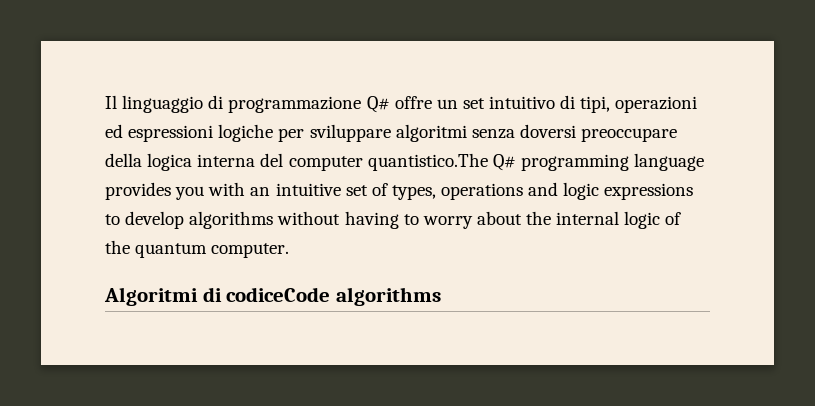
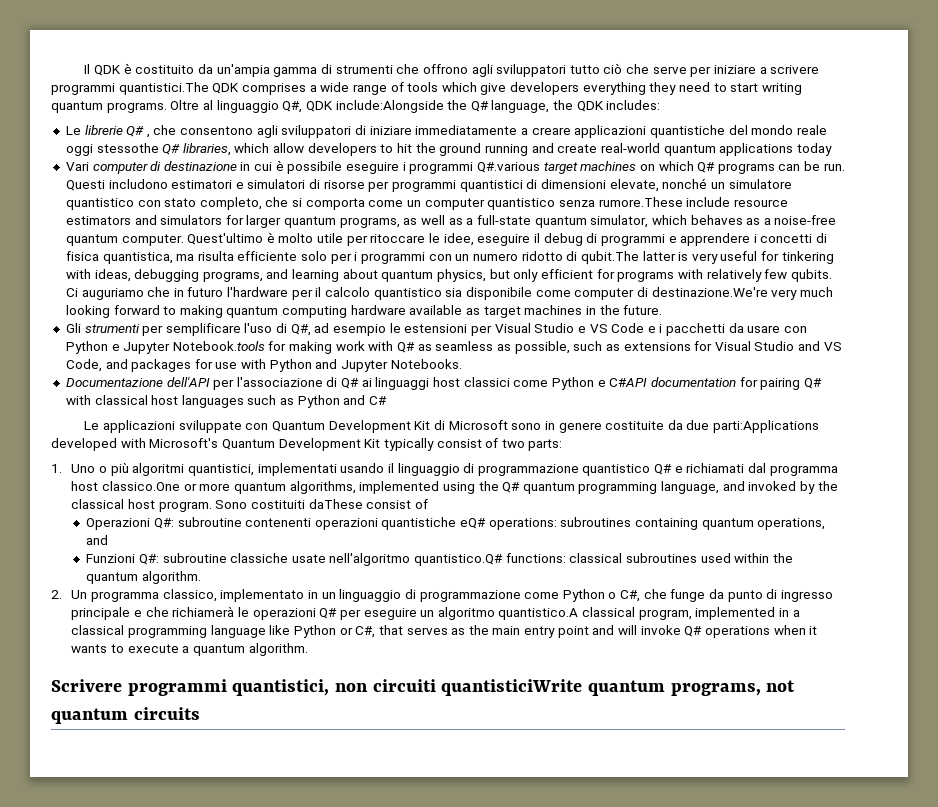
- Il linguaggio di programmazione Q# offre un set intuitivo di tipi, operazioni ed espressioni logiche per sviluppare algoritmi senza doversi preoccupare della logica interna del computer quantistico.The Q# programming language provides you with an intuitive set of types, operations and logic expressions to develop algorithms without having to worry about the internal logic of the quantum computer.
- Algoritmi di codiceCode algorithms
+ Il QDK è costituito da un'ampia gamma di strumenti che offrono agli sviluppatori tutto ciò che serve per iniziare a scrivere programmi quantistici.The QDK comprises a wide range of tools which give developers everything they need to start writing quantum programs. Oltre al linguaggio Q#, QDK include:Alongside the Q# language, the QDK includes:
+ Le librerie Q# , che consentono agli sviluppatori di iniziare immediatamente a creare applicazioni quantistiche del mondo reale oggi stessothe Q# libraries, which allow developers to hit the ground running and create real-world quantum applications today
+ Vari computer di destinazione in cui è possibile eseguire i programmi Q#.various target machines on which Q# programs can be run. Questi includono estimatori e simulatori di risorse per programmi quantistici di dimensioni elevate, nonché un simulatore quantistico con stato completo, che si comporta come un computer quantistico senza rumore.These include resource estimators and simulators for larger quantum programs, as well as a full-state quantum simulator, which behaves as a noise-free quantum computer. Quest'ultimo è molto utile per ritoccare le idee, eseguire il debug di programmi e apprendere i concetti di fisica quantistica, ma risulta efficiente solo per i programmi con un numero ridotto di qubit.The latter is very useful for tinkering with ideas, debugging programs, and learning about quantum physics, but only efficient for programs with relatively few qubits. Ci auguriamo che in futuro l'hardware per il calcolo quantistico sia disponibile come computer di destinazione.We're very much looking forward to making quantum computing hardware available as target machines in the future.
+ Gli strumenti per semplificare l'uso di Q#, ad esempio le estensioni per Visual Studio e VS Code e i pacchetti da usare con Python e Jupyter Notebook.tools for making work with Q# as seamless as possible, such as extensions for Visual Studio and VS Code, and packages for use with Python and Jupyter Notebooks.
+ Documentazione dell'API per l'associazione di Q# ai linguaggi host classici come Python e C#API documentation for pairing Q# with classical host languages such as Python and C#
+ Le applicazioni sviluppate con Quantum Development Kit di Microsoft sono in genere costituite da due parti:Applications developed with Microsoft's Quantum Development Kit typically consist of two parts:
+ 1. Uno o più algoritmi quantistici, implementati usando il linguaggio di programmazione quantistico Q# e richiamati dal programma host classico.One or more quantum algorithms, implemented using the Q# quantum programming language, and invoked by the classical host program. Sono costituiti daThese consist of
+ Operazioni Q#: subroutine contenenti operazioni quantistiche eQ# operations: subroutines containing quantum operations, and
+ Funzioni Q#: subroutine classiche usate nell'algoritmo quantistico.Q# functions: classical subroutines used within the quantum algorithm.
+ 2. Un programma classico, implementato in un linguaggio di programmazione come Python o C#, che funge da punto di ingresso principale e che richiamerà le operazioni Q# per eseguire un algoritmo quantistico.A classical program, implemented in a classical programming language like Python or C#, that serves as the main entry point and will invoke Q# operations when it wants to execute a quantum algorithm.
+ Scrivere programmi quantistici, non circuiti quantisticiWrite quantum programs, not quantum circuits

